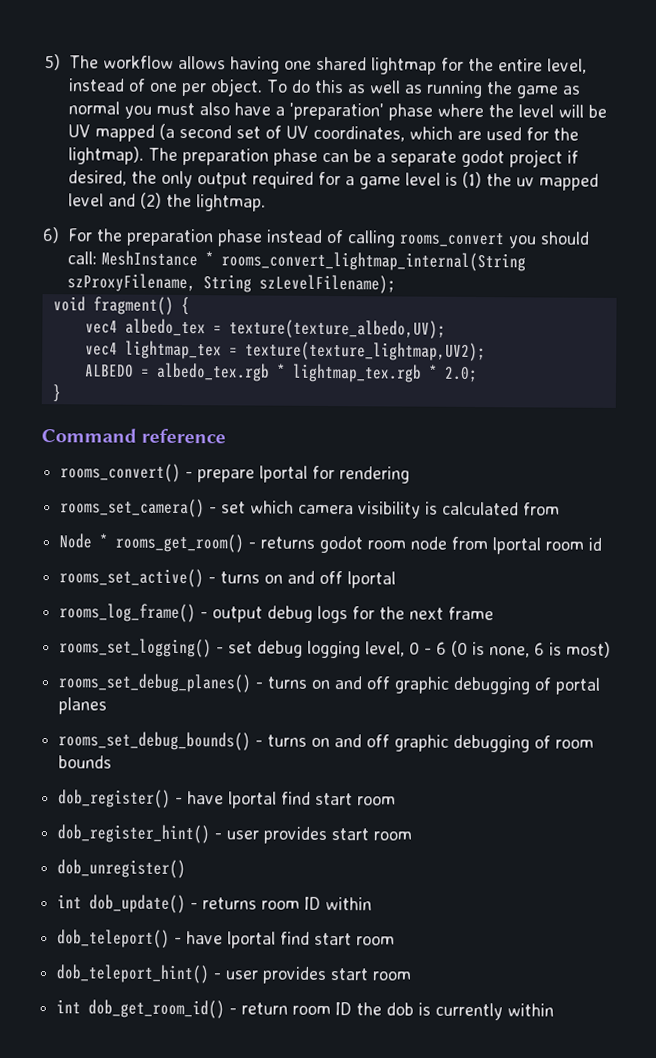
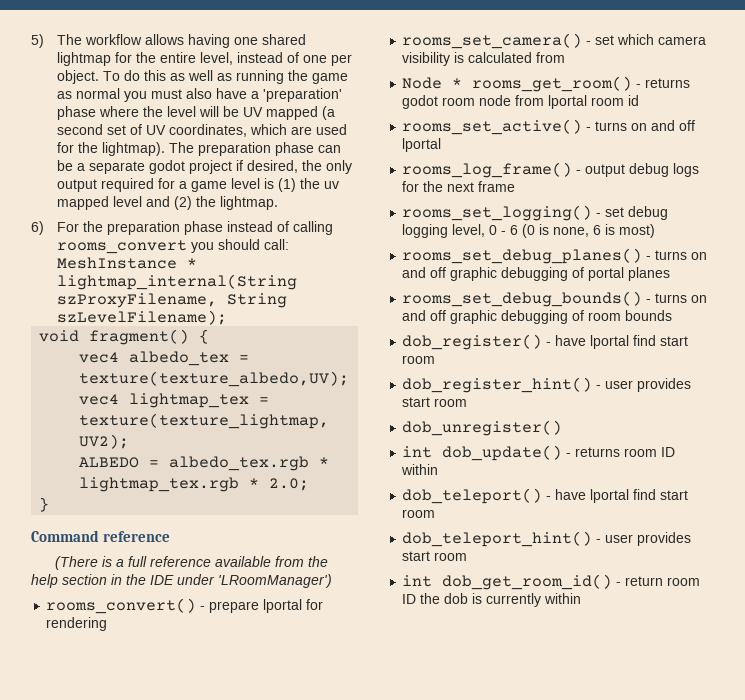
- 6) For the preparation phase instead of calling rooms_convert you should call: MeshInstance * rooms_convert_lightmap_internal(String szProxyFilename, String szLevelFilename);
+ 6) For the preparation phase instead of calling rooms_convert you should call: MeshInstance * lightmap_internal(String szProxyFilename, String szLevelFilename);
+ (There is a full reference available from the help section in the IDE under 'LRoomManager')

